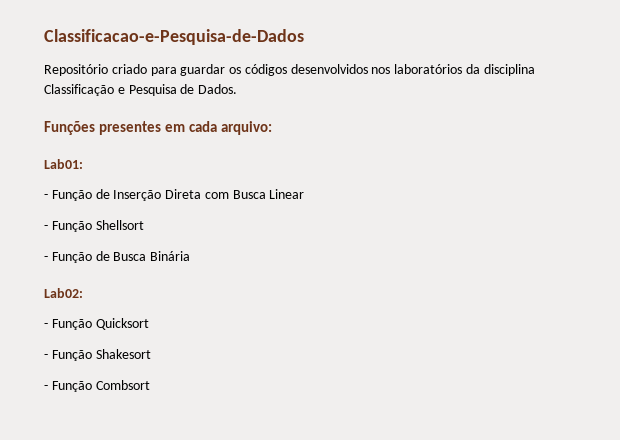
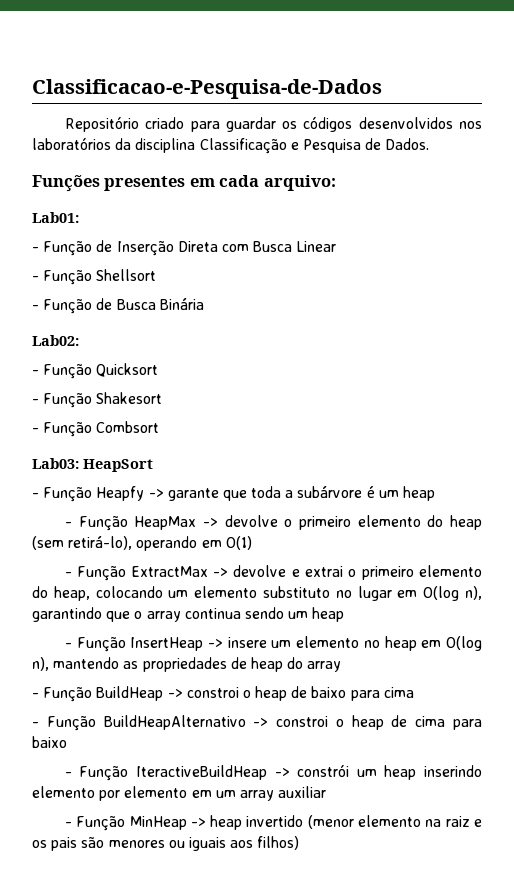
+ Lab03: HeapSort
+ - Função Heapfy -> garante que toda a subárvore é um heap
+ - Função HeapMax -> devolve o primeiro elemento do heap (sem retirá-lo), operando em O(1)
+ - Função ExtractMax -> devolve e extrai o primeiro elemento do heap, colocando um elemento substituto no lugar em O(log n), garantindo que o array continua sendo um heap
+ - Função InsertHeap -> insere um elemento no heap em O(log n), mantendo as propriedades de heap do array
+ - Função BuildHeap -> constroi o heap de baixo para cima
+ - Função BuildHeapAlternativo -> constroi o heap de cima para baixo
+ - Função IteractiveBuildHeap -> constrói um heap inserindo elemento por elemento em um array auxiliar
+ - Função MinHeap -> heap invertido (menor elemento na raiz e os pais são menores ou iguais aos filhos)

